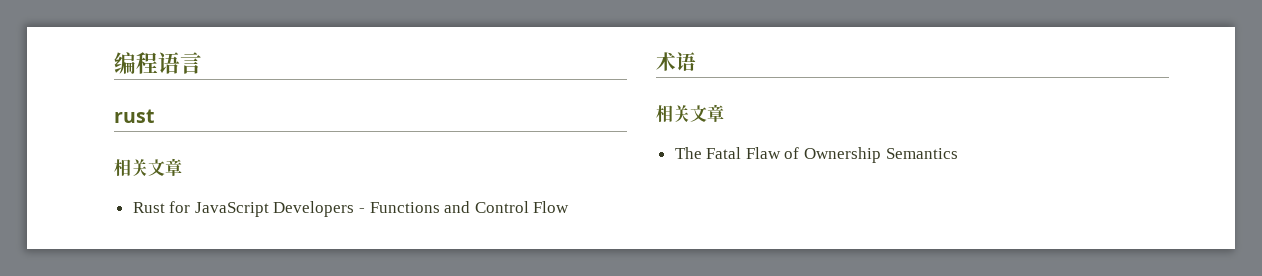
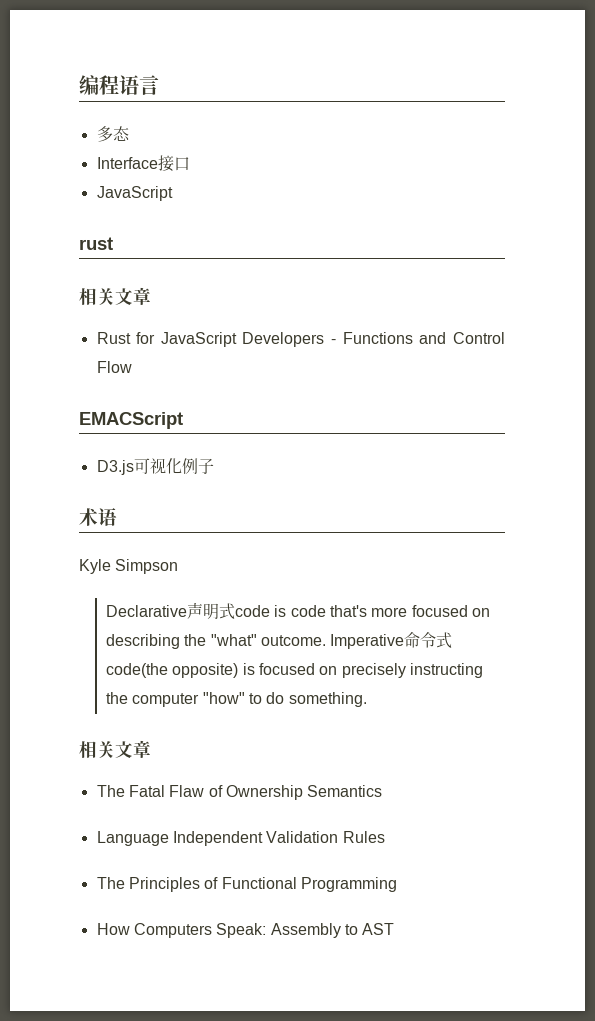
+ 多态
+ Interface接口
+ JavaScript
+ EMACScript
+ D3.js可视化例子
  术语
+ Kyle Simpson
+ Declarative声明式code is code that's more focused on describing the "what" outcome. Imperative命令式code(the opposite) is focused on precisely instructing the computer "how" to do something.
+ Language Independent Validation Rules
+ The Principles of Functional Programming
+ How Computers Speak: Assembly to AST

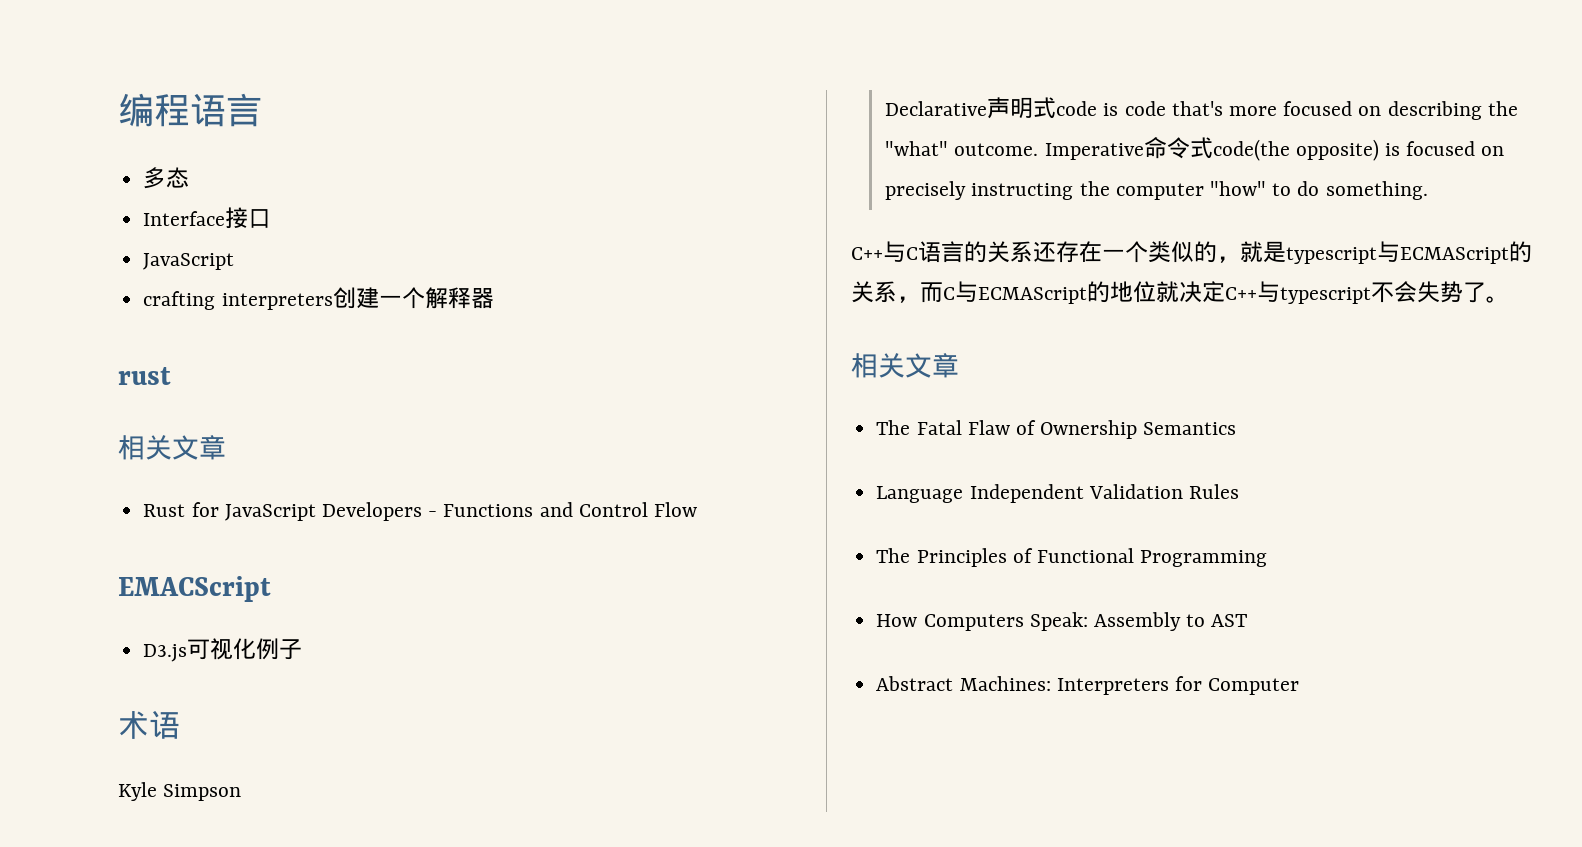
+ crafting interpreters创建一个解释器
+ C++与C语言的关系还存在一个类似的，就是typescript与ECMAScript的关系，而C与ECMAScript的地位就决定C++与typescript不会失势了。
+ Abstract Machines: Interpreters for Computer

